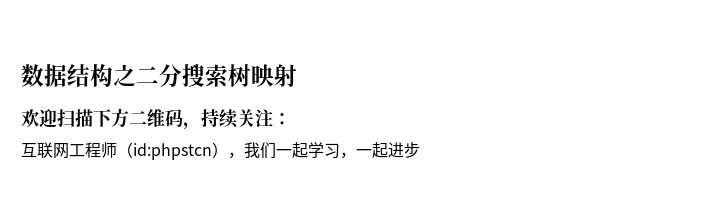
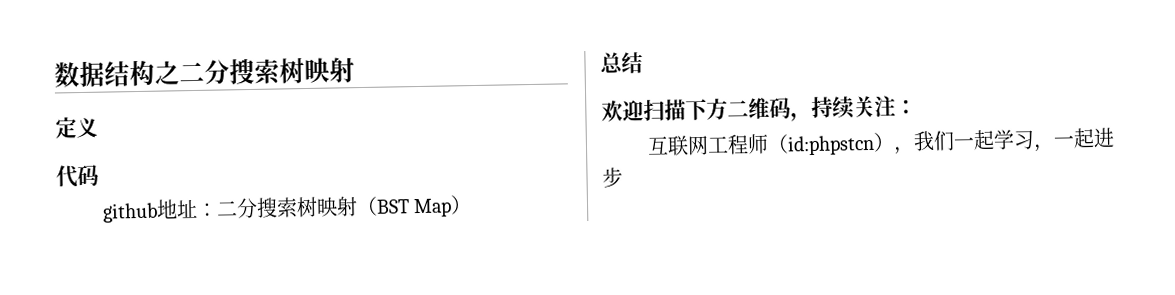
+ 定义
+ 代码
+ github地址：二分搜索树映射（BST Map）
+ 总结

